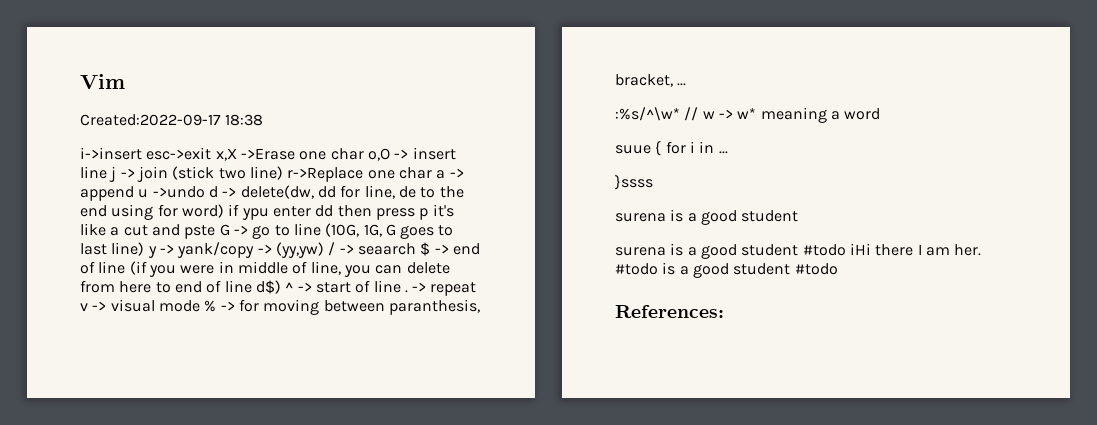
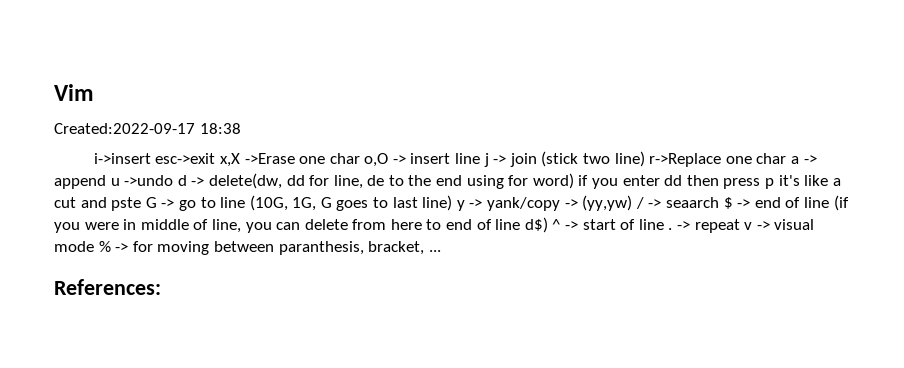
- i->insert esc->exit x,X ->Erase one char o,O -> insert line j -> join (stick two line) r->Replace one char a -> append u ->undo d -> delete(dw, dd for line, de to the end using for word) if ypu enter dd then press p it's like a cut and pste G -> go to line (10G, 1G, G goes to last line) y -> yank/copy -> (yy,yw) / -> seaarch $ -> end of line (if you were in middle of line, you can delete from here to end of line d$) ^ -> start of line .
+ i->insert esc->exit x,X ->Erase one char o,O -> insert line j -> join (stick two line) r->Replace one char a -> append u ->undo d -> delete(dw, dd for line, de to the end using for word) if you enter dd then press p it's like a cut and pste G -> go to line (10G, 1G, G goes to last line) y -> yank/copy -> (yy,yw) / -> seaarch $ -> end of line (if you were in middle of line, you can delete from here to end of line d$) ^ -> start of line .
- :%s/^\w* // w -> w* meaning a word
- suue { for i in ...
- }ssss
- surena is a good student
- surena is a good student #todo iHi there I am her. #todo is a good student #todo

